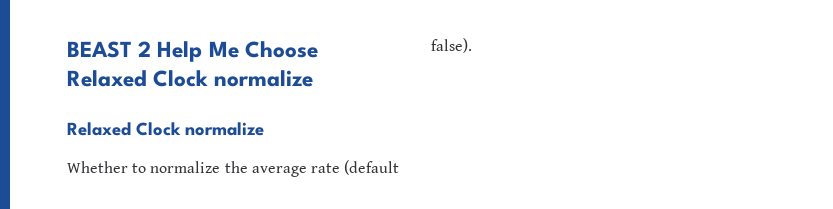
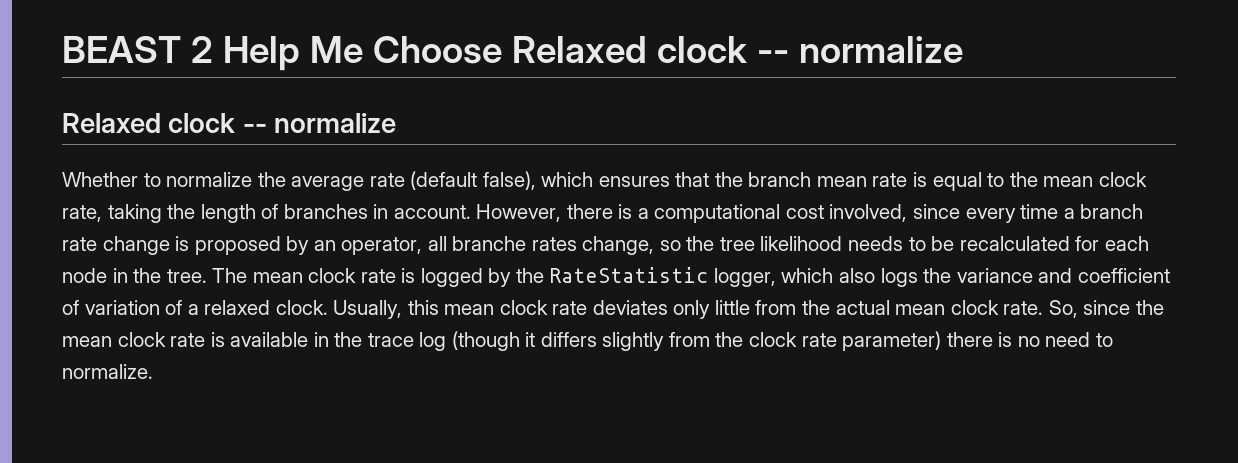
- BEAST 2 Help Me Choose Relaxed Clock normalize
- Relaxed Clock normalize
+ BEAST 2 Help Me Choose Relaxed clock -- normalize
+ Relaxed clock -- normalize
- Whether to normalize the average rate (default false).
+ Whether to normalize the average rate (default false), which ensures that the branch mean rate is equal to the mean clock rate, taking the length of branches in account. However, there is a computational cost involved, since every time a branch rate change is proposed by an operator, all branche rates change, so the tree likelihood needs to be recalculated for each node in the tree. The mean clock rate is logged by the RateStatistic logger, which also logs the variance and coefficient of variation of a relaxed clock. Usually, this mean clock rate deviates only little from the actual mean clock rate. So, since the mean clock rate is available in the trace log (though it differs slightly from the clock rate parameter) there is no need to normalize.

